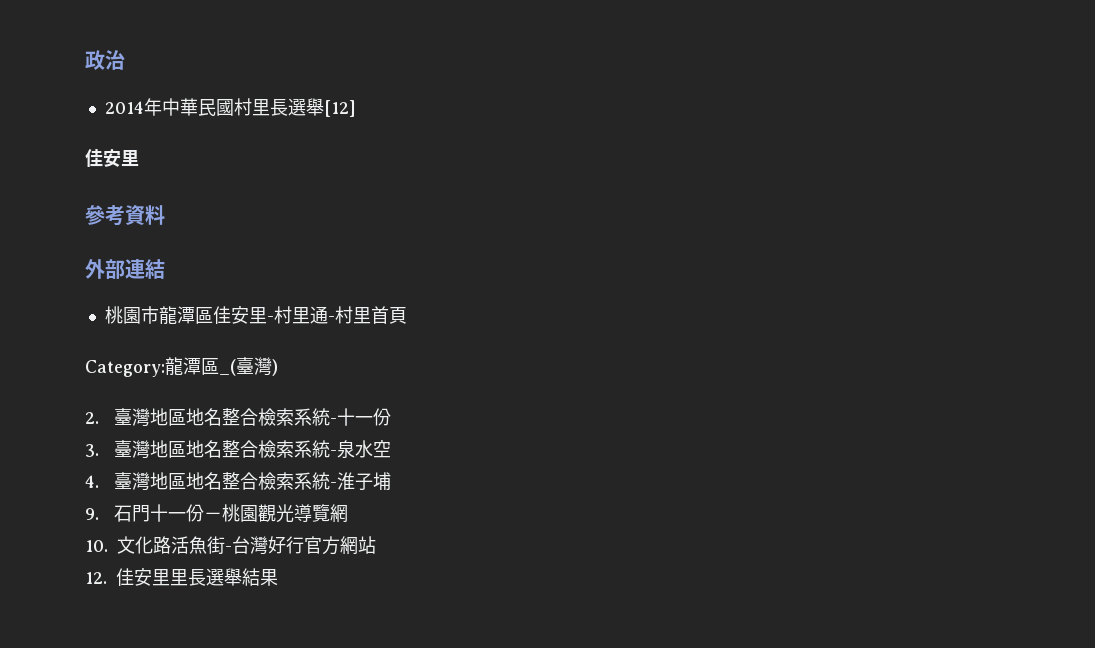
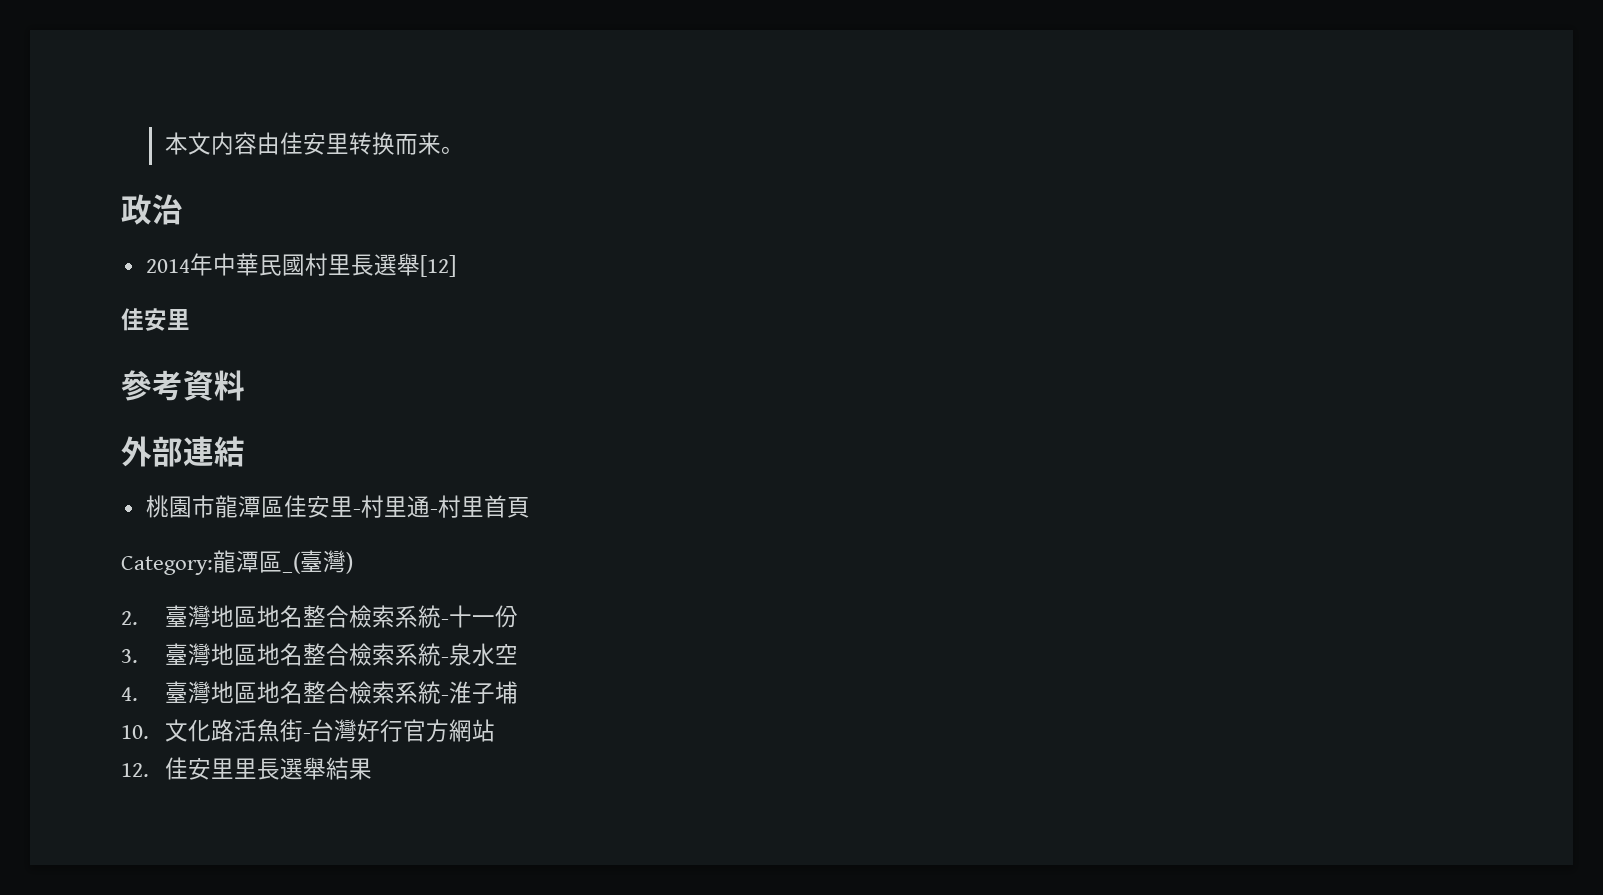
+ 本文内容由佳安里转换而来。
- 9.石門十一份－桃園觀光導覽網

